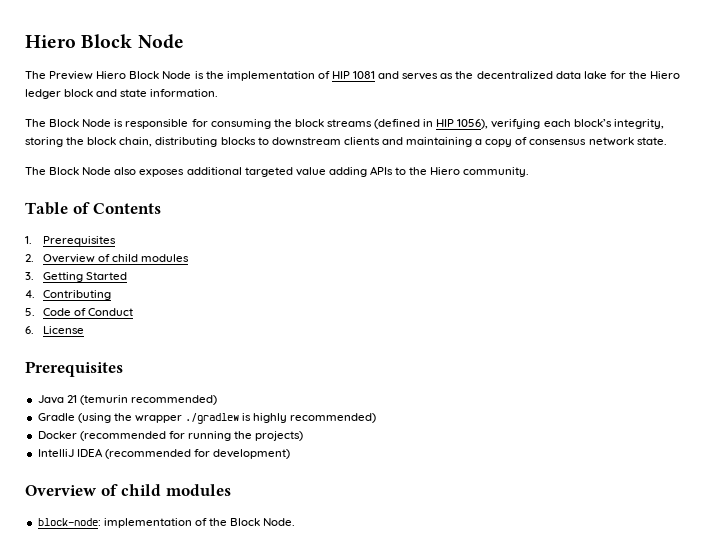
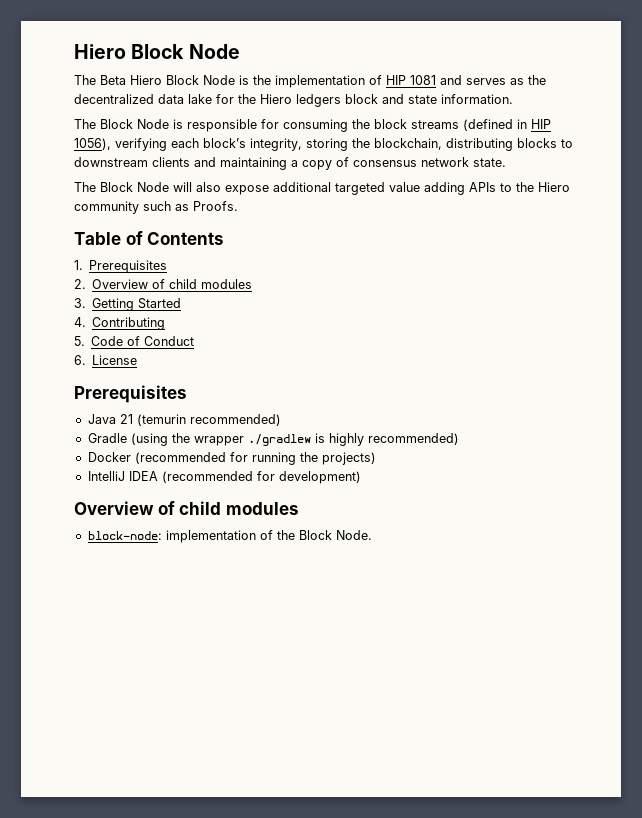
- The Preview Hiero Block Node is the implementation of HIP 1081 and serves as the decentralized data lake for the Hiero ledger block and state information.
+ The Beta Hiero Block Node is the implementation of HIP 1081 and serves as the decentralized data lake for the Hiero ledgers block and state information.
- The Block Node is responsible for consuming the block streams (defined in HIP 1056), verifying each block’s integrity, storing the block chain, distributing blocks to downstream clients and maintaining a copy of consensus network state.
+ The Block Node is responsible for consuming the block streams (defined in HIP 1056), verifying each block’s integrity, storing the blockchain, distributing blocks to downstream clients and maintaining a copy of consensus network state.
- The Block Node also exposes additional targeted value adding APIs to the Hiero community.
+ The Block Node will also expose additional targeted value adding APIs to the Hiero community such as Proofs.

